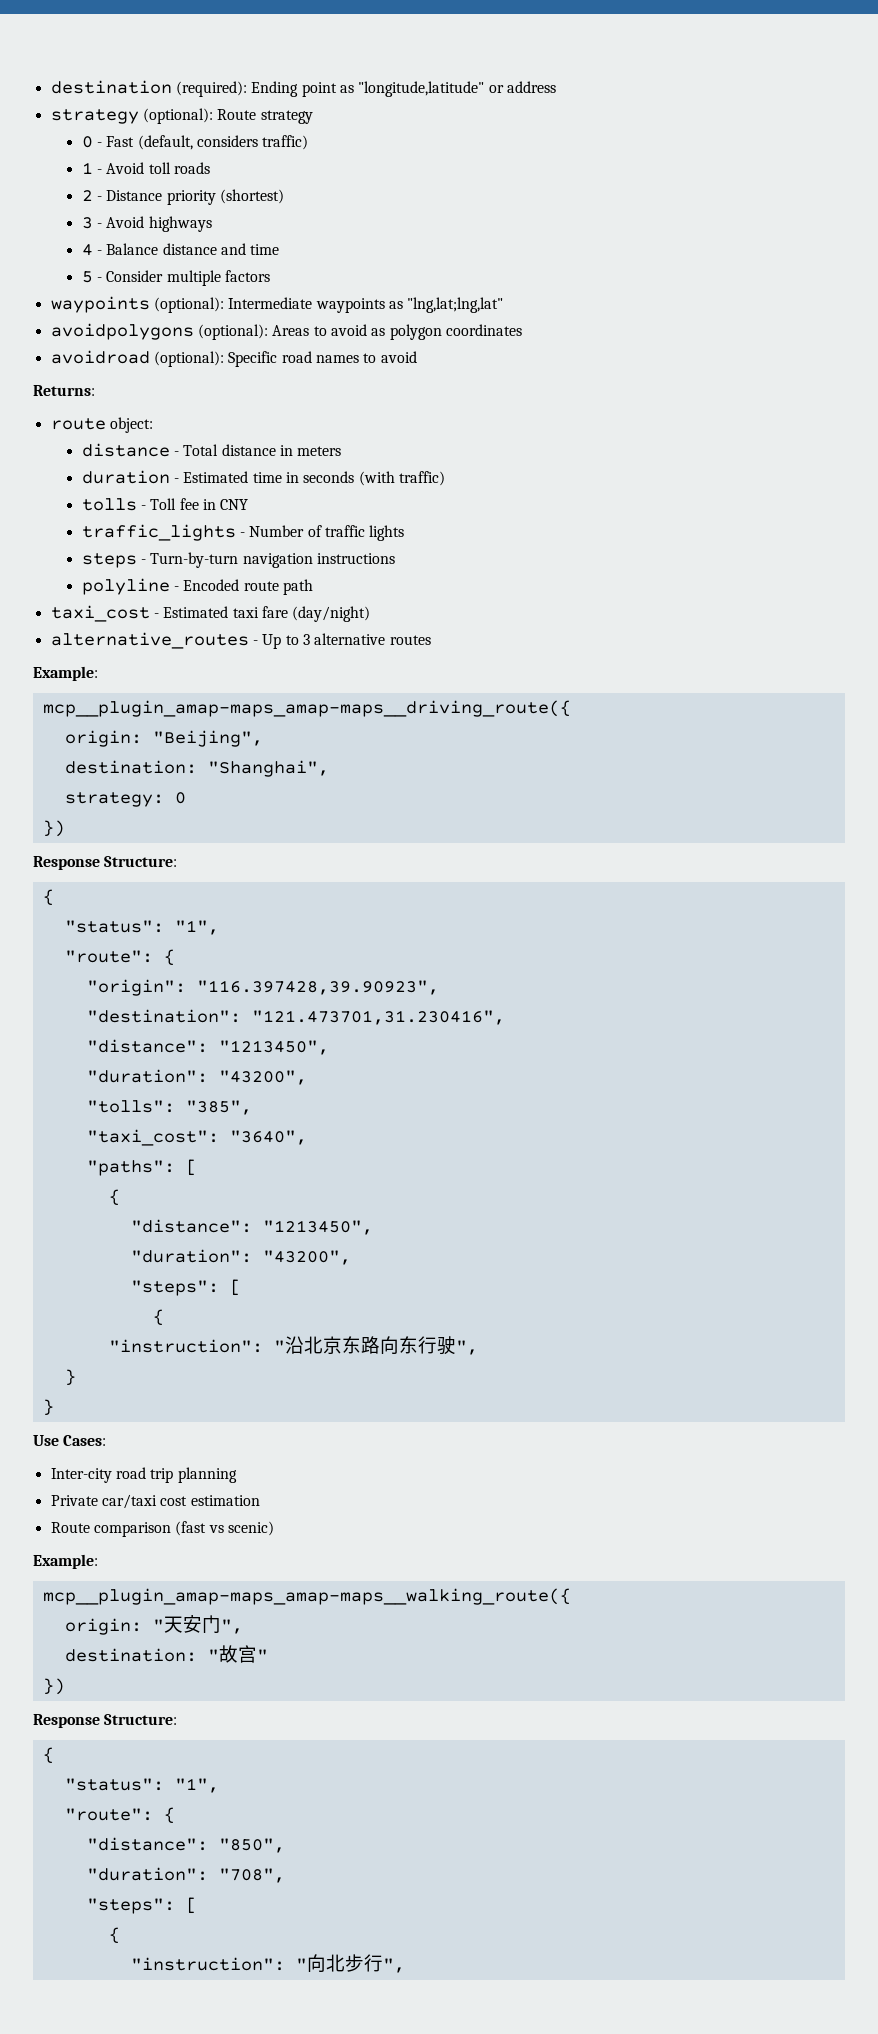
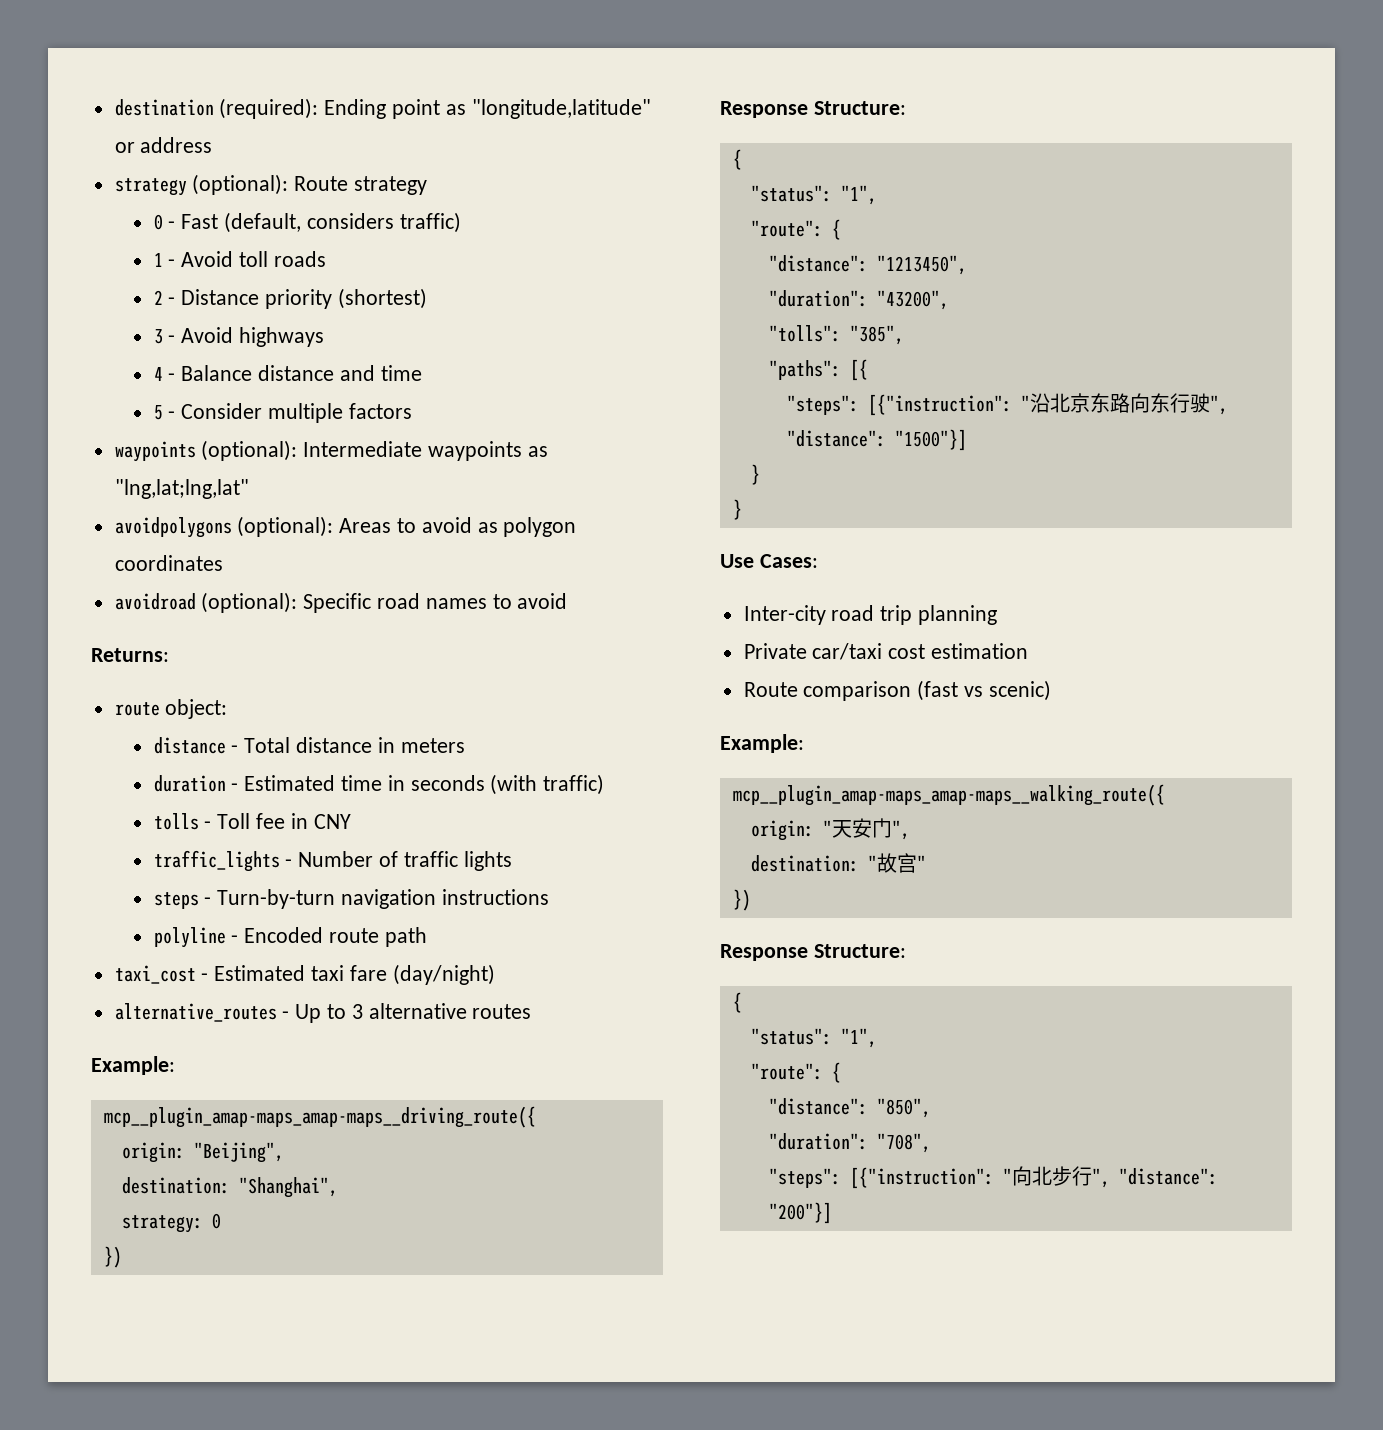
- "origin": "116.397428,39.90923",
- "destination": "121.473701,31.230416",
- "taxi_cost": "3640",
- "paths": [
- {
- "distance": "1213450",
- "duration": "43200",
- "steps": [
- {
- "instruction": "沿北京东路向东行驶",
+ "paths": [{
+ "steps": [{"instruction": "沿北京东路向东行驶", "distance": "1500"}]
  "duration": "708",
- "steps": [
- {
- "instruction": "向北步行",
+ "steps": [{"instruction": "向北步行", "distance": "200"}]

